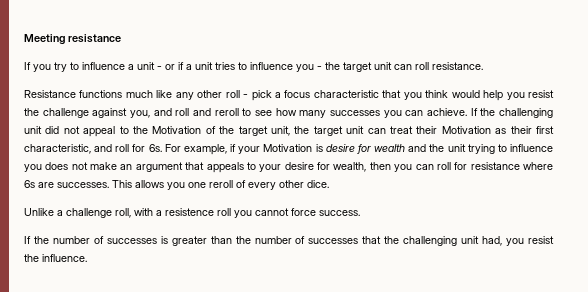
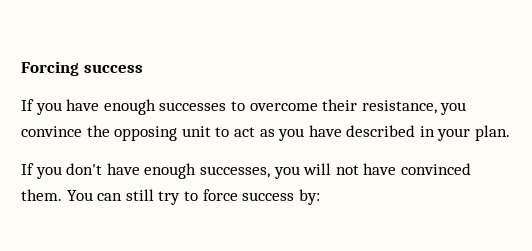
- Meeting resistance
- If you try to influence a unit - or if a unit tries to influence you - the target unit can roll resistance.
- Resistance functions much like any other roll - pick a focus characteristic that you think would help you resist the challenge against you, and roll and reroll to see how many successes you can achieve. If the challenging unit did not appeal to the Motivation of the target unit, the target unit can treat their Motivation as their first characteristic, and roll for 6s. For example, if your Motivation is desire for wealth and the unit trying to influence you does not make an argument that appeals to your desire for wealth, then you can roll for resistance where 6s are successes. This allows you one reroll of every other dice.
- Unlike a challenge roll, with a resistence roll you cannot force success.
- If the number of successes is greater than the number of successes that the challenging unit had, you resist the influence.
+ Forcing success
+ If you have enough successes to overcome their resistance, you convince the opposing unit to act as you have described in your plan.
+ If you don't have enough successes, you will not have convinced them. You can still try to force success by:

